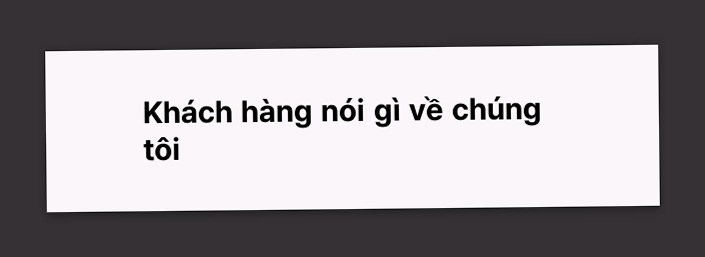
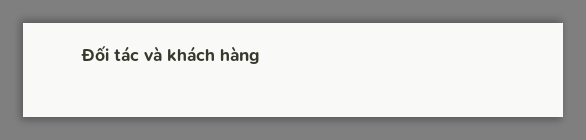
- Khách hàng nói gì về chúng tôi
+ Đối tác và khách hàng

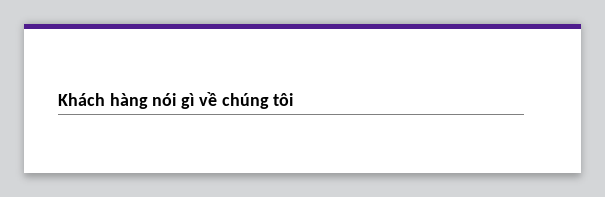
- Đối tác và khách hàng
+ Khách hàng nói gì về chúng tôi

